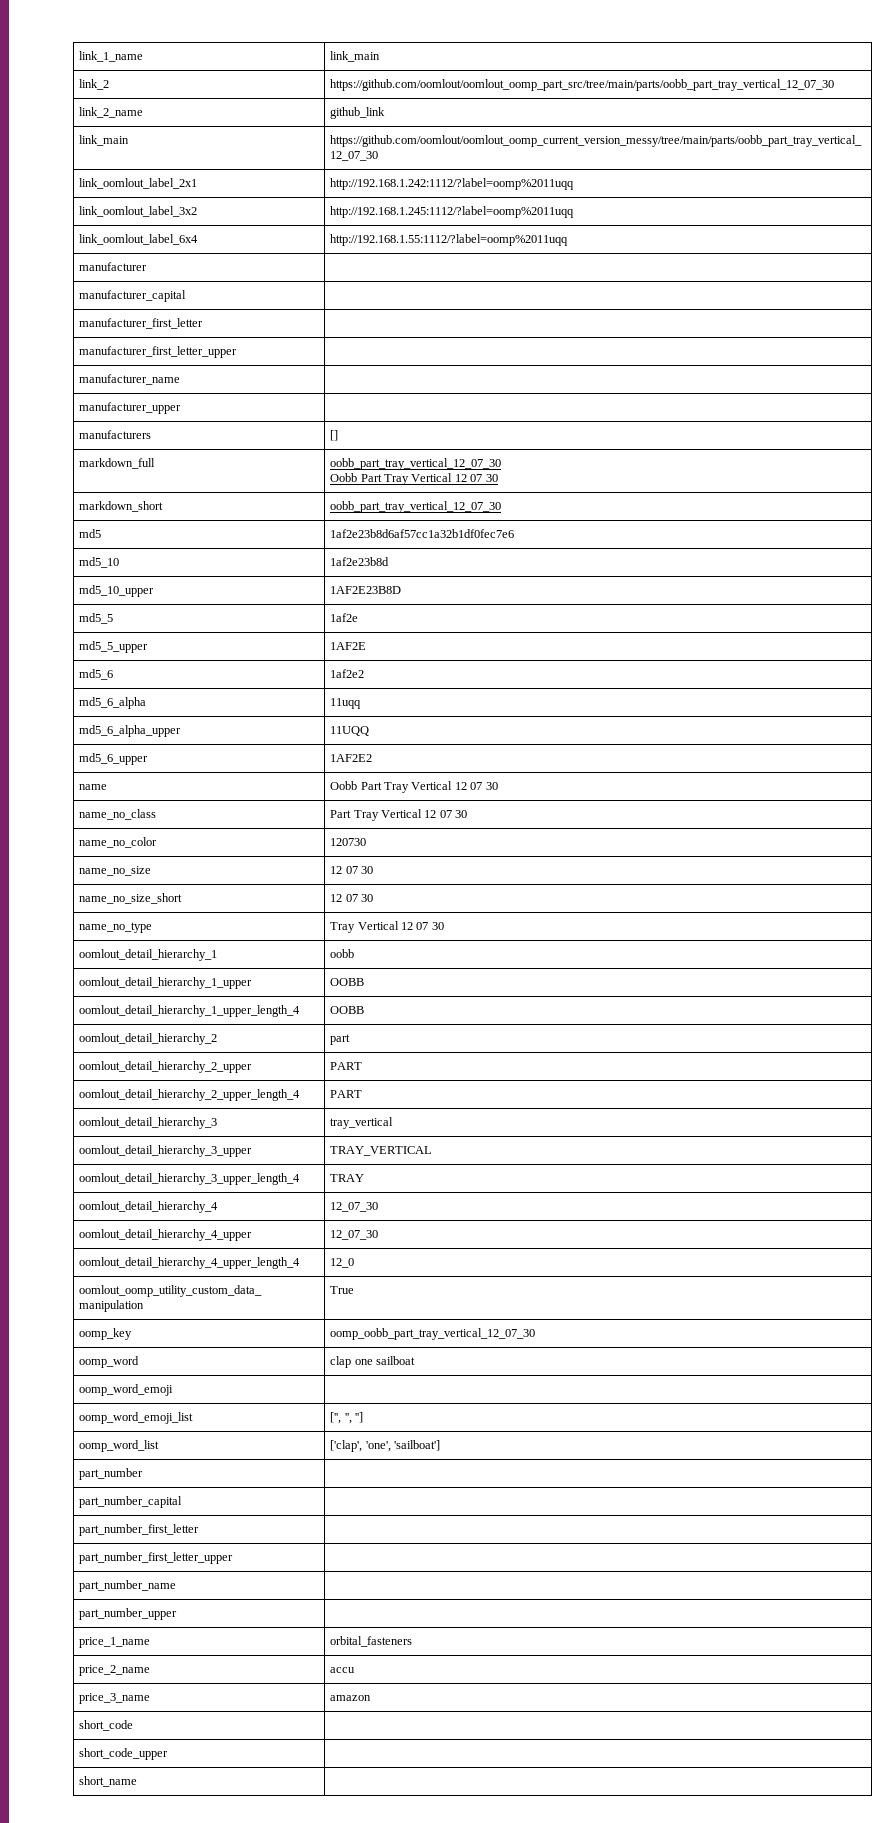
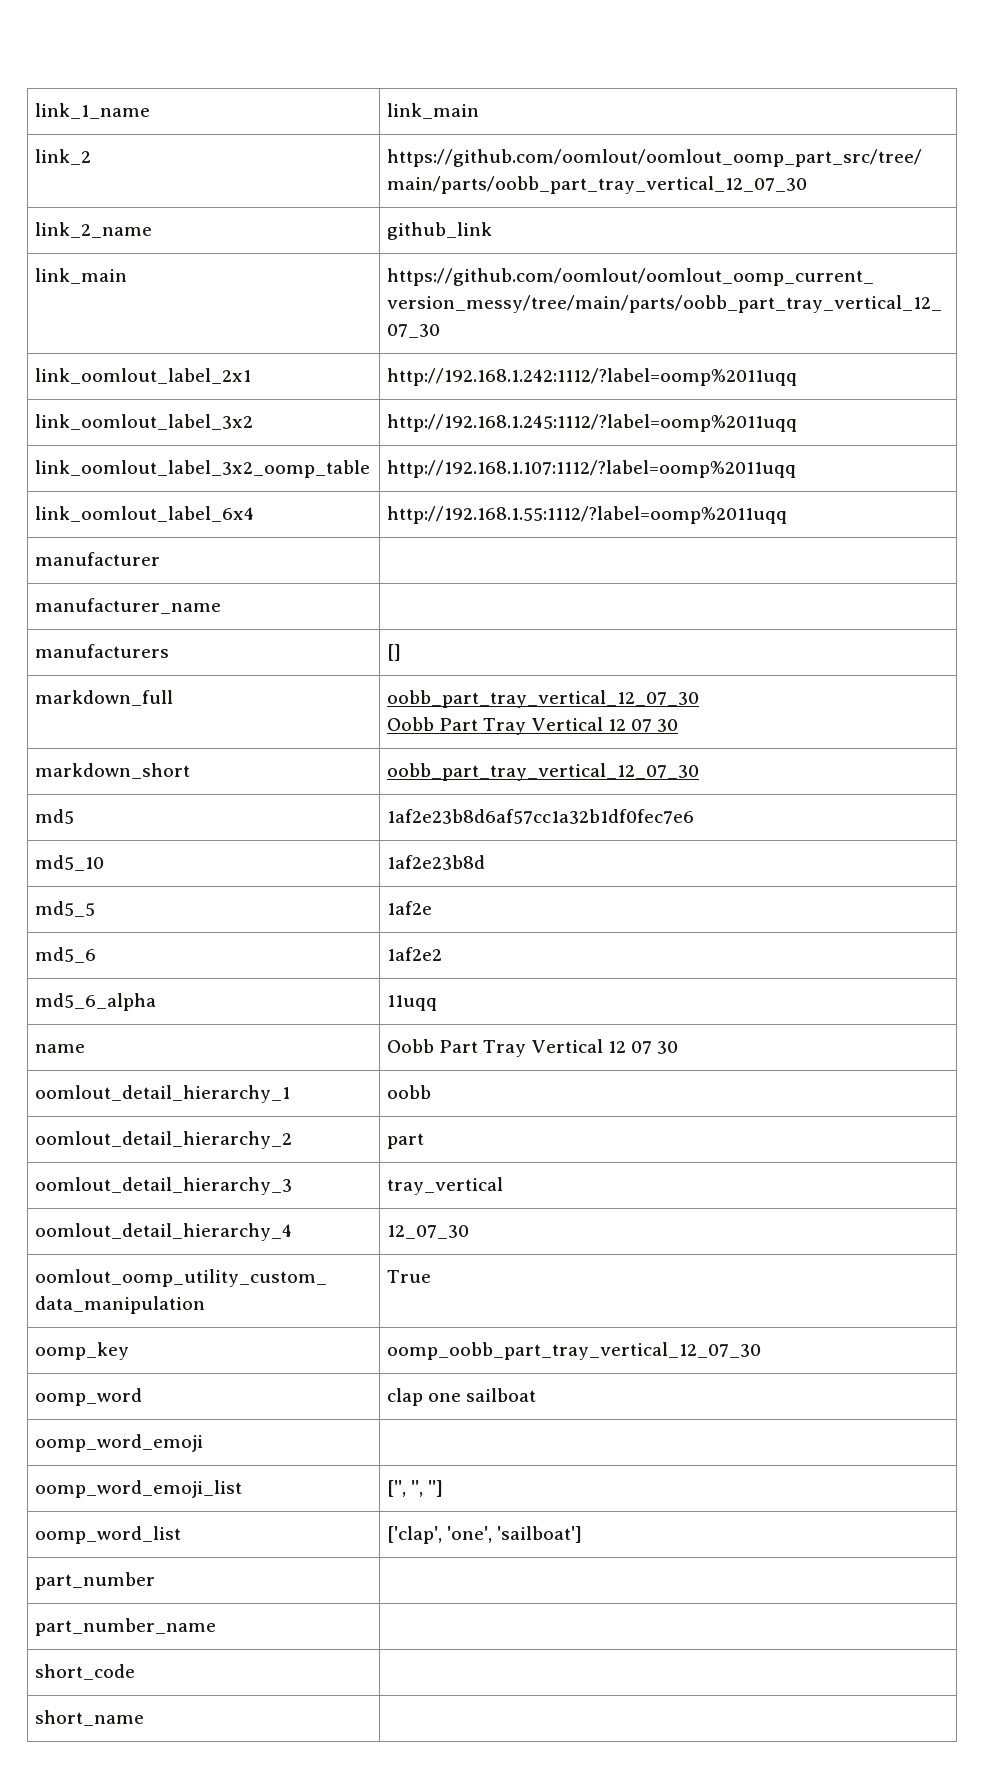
+ link_oomlout_label_3x2_oomp_table | http://192.168.1.107:1112/?label=oomp%2011uqq
- manufacturer_capital |
- manufacturer_first_letter |
- manufacturer_first_letter_upper |
- manufacturer_upper |
- md5_10_upper | 1AF2E23B8D
- md5_5_upper | 1AF2E
- md5_6_alpha_upper | 11UQQ
- md5_6_upper | 1AF2E2
- name_no_class | Part Tray Vertical 12 07 30
- name_no_color | 120730
- name_no_size | 12 07 30
- name_no_size_short | 12 07 30
- name_no_type | Tray Vertical 12 07 30
  oomlout_detail_hierarchy_1 | oobb
- oomlout_detail_hierarchy_1_upper | OOBB
- oomlout_detail_hierarchy_1_upper_length_4 | OOBB
  oomlout_detail_hierarchy_2 | part
- oomlout_detail_hierarchy_2_upper | PART
- oomlout_detail_hierarchy_2_upper_length_4 | PART
  oomlout_detail_hierarchy_3 | tray_vertical
- oomlout_detail_hierarchy_3_upper | TRAY_VERTICAL
- oomlout_detail_hierarchy_3_upper_length_4 | TRAY
  oomlout_detail_hierarchy_4 | 12_07_30
- oomlout_detail_hierarchy_4_upper | 12_07_30
- oomlout_detail_hierarchy_4_upper_length_4 | 12_0
- part_number_capital |
- part_number_first_letter |
- part_number_first_letter_upper |
  part_number_name |
- part_number_upper |
- price_1_name | orbital_fasteners
- price_2_name | accu
- price_3_name | amazon
- short_code_upper |

